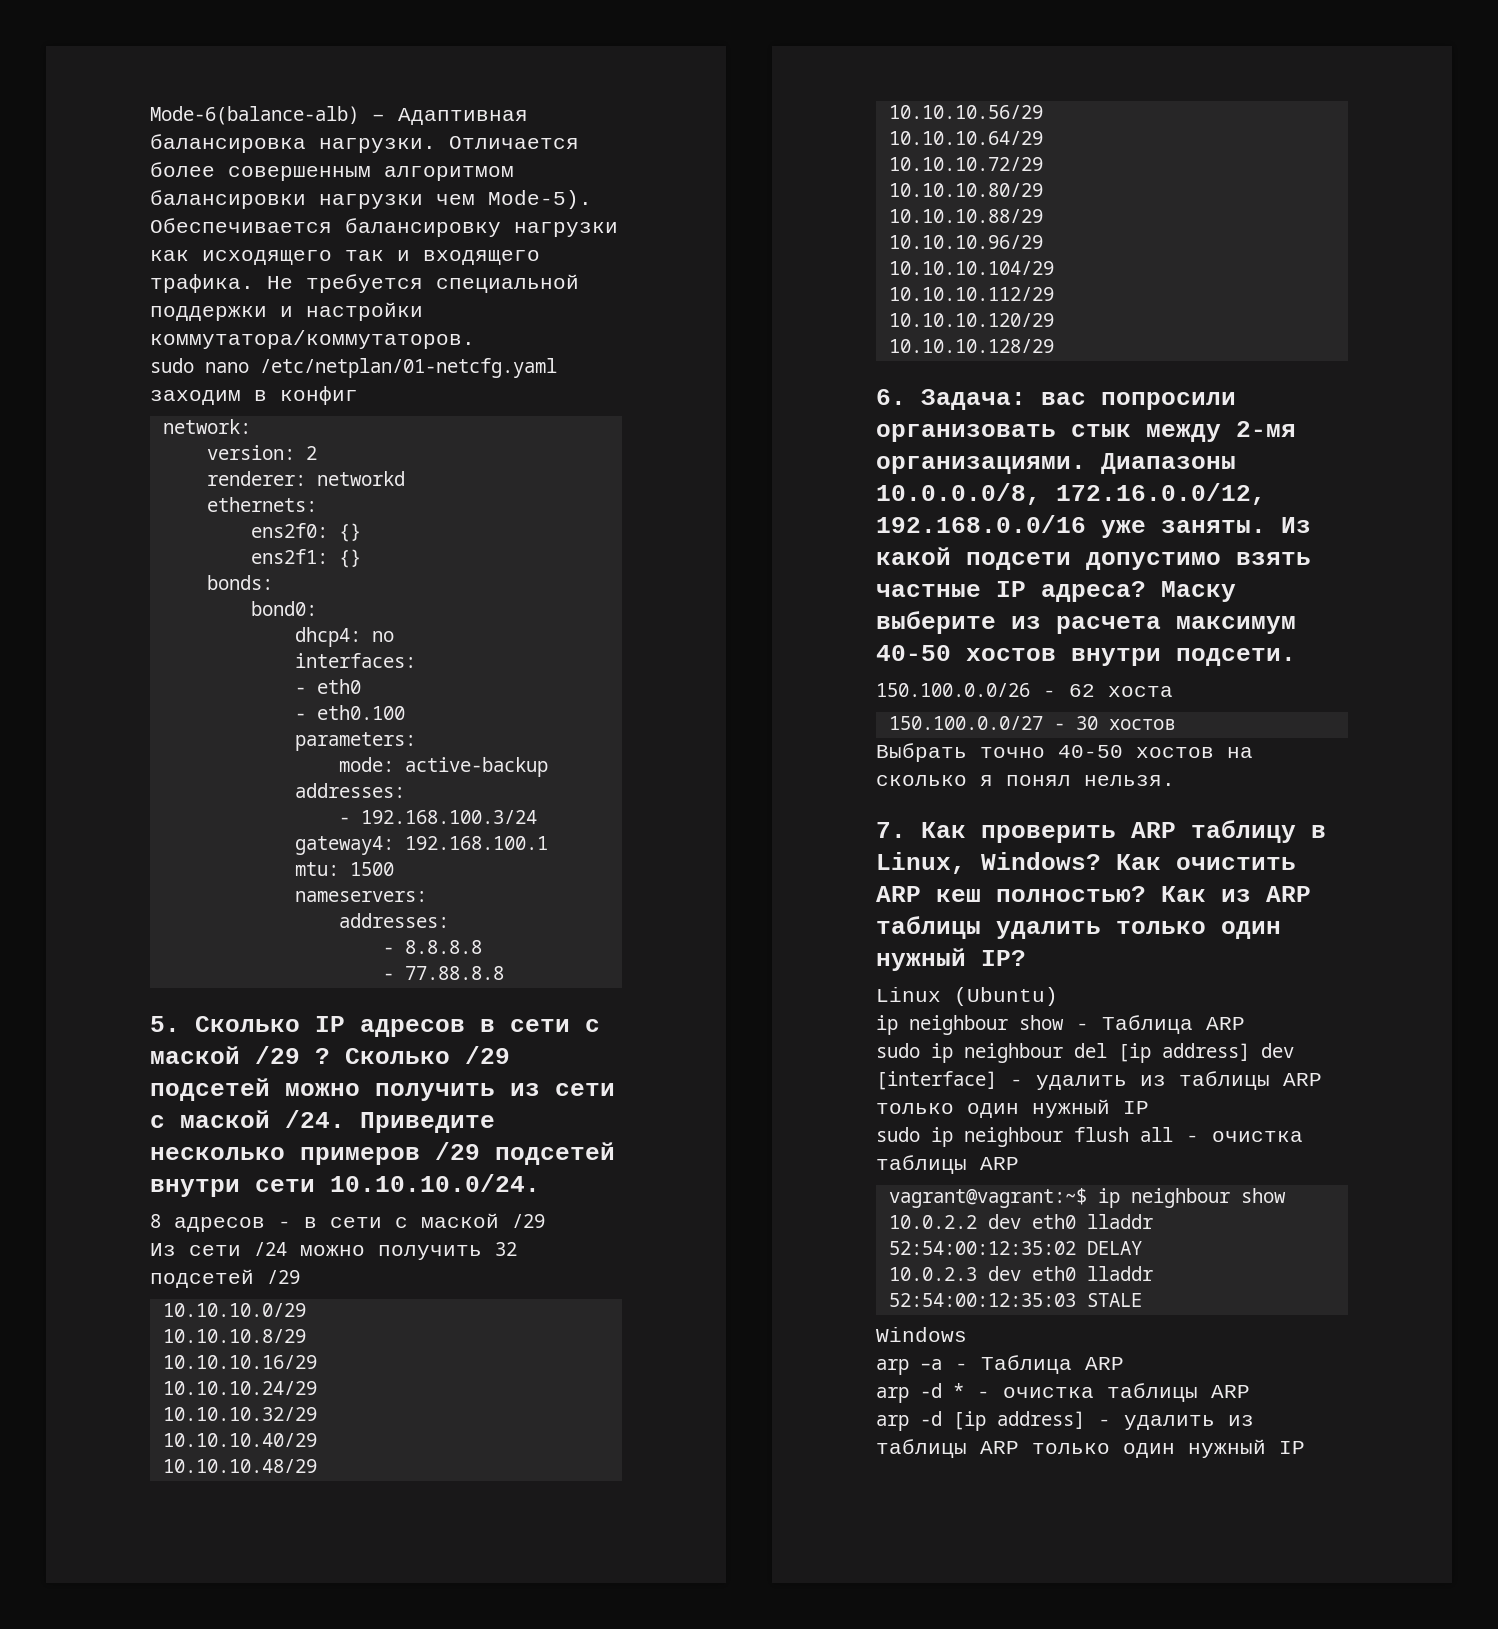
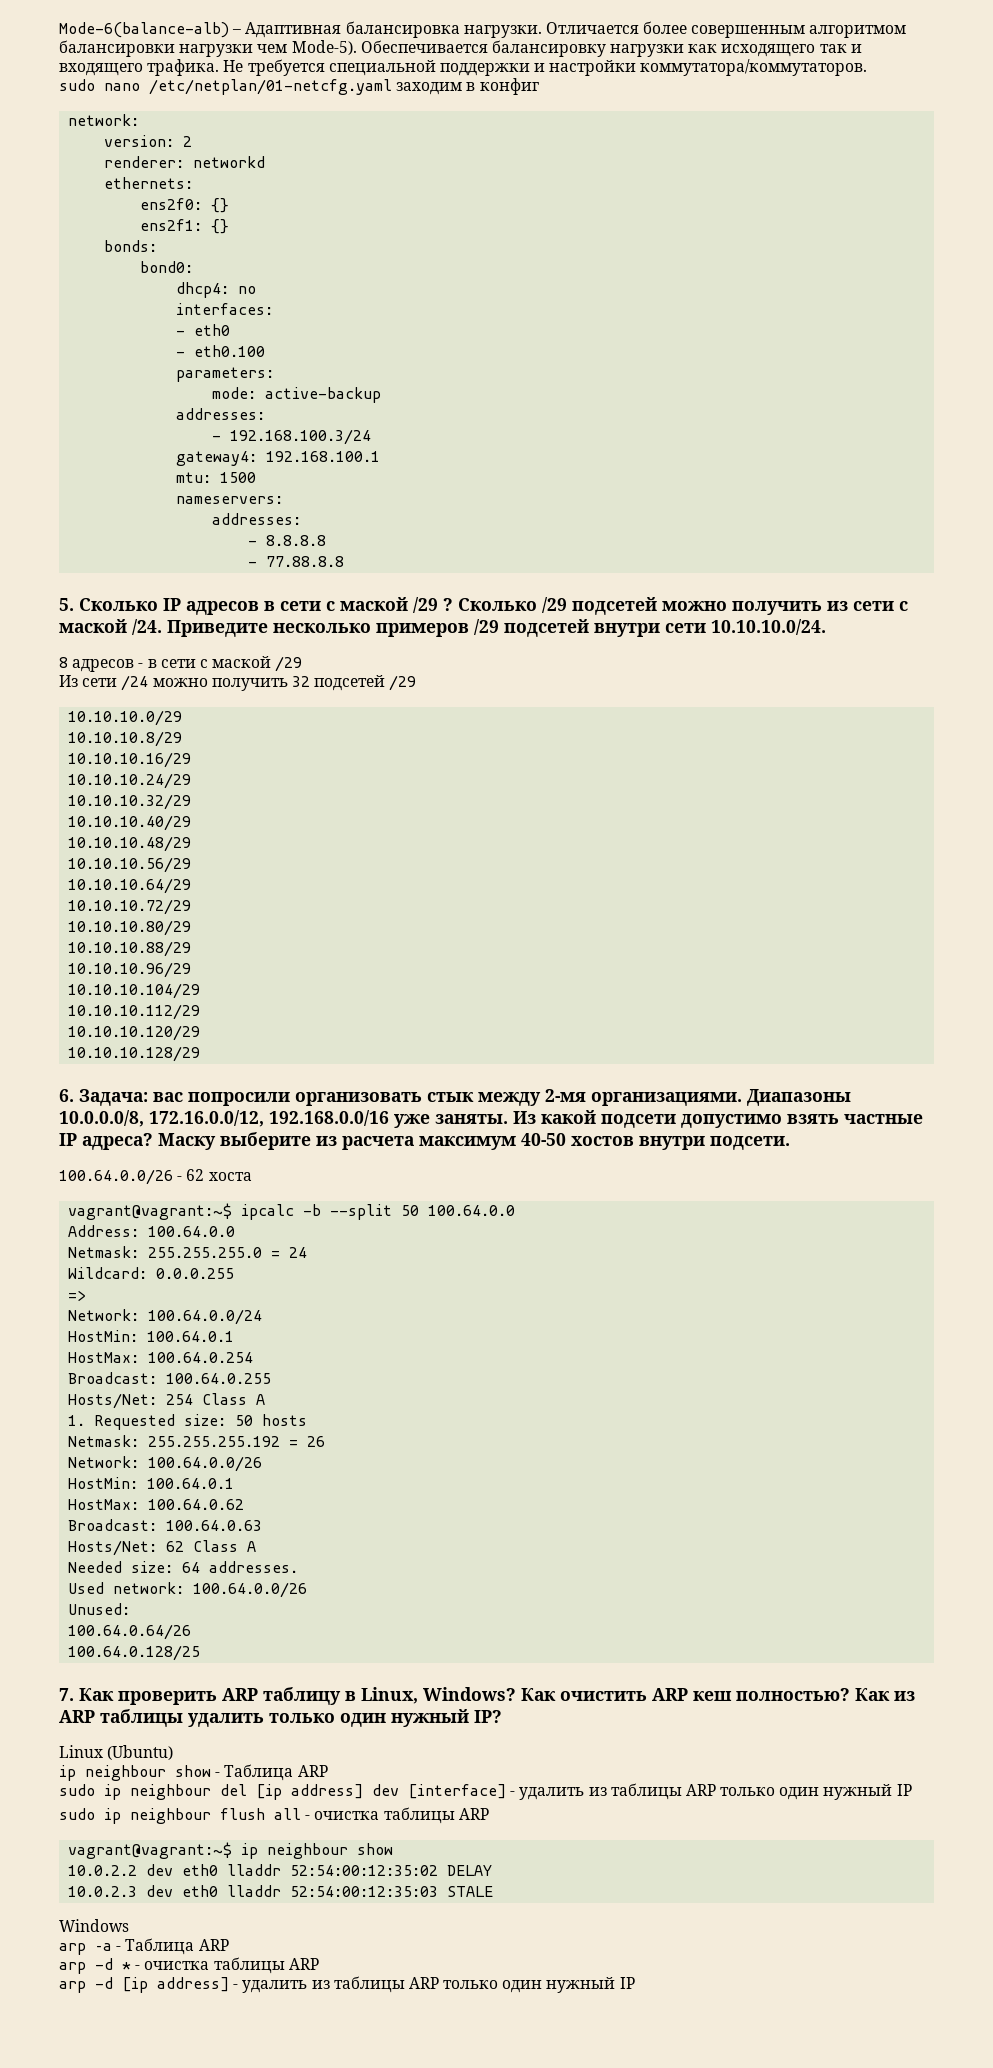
- 150.100.0.0/26 - 62 хоста
+ 100.64.0.0/26 - 62 хоста
- 150.100.0.0/27 - 30 хостов
- Выбрать точно 40-50 хостов на сколько я понял нельзя.
+ vagrant@vagrant:~$ ipcalc -b --split 50 100.64.0.0
+ Address: 100.64.0.0
+ Netmask: 255.255.255.0 = 24
+ Wildcard: 0.0.0.255
+ =>
+ Network: 100.64.0.0/24
+ HostMin: 100.64.0.1
+ HostMax: 100.64.0.254
+ Broadcast: 100.64.0.255
+ Hosts/Net: 254 Class A
+ 1. Requested size: 50 hosts
+ Netmask: 255.255.255.192 = 26
+ Network: 100.64.0.0/26
+ HostMin: 100.64.0.1
+ HostMax: 100.64.0.62
+ Broadcast: 100.64.0.63
+ Hosts/Net: 62 Class A
+ Needed size: 64 addresses.
+ Used network: 100.64.0.0/26
+ Unused:
+ 100.64.0.64/26
+ 100.64.0.128/25

